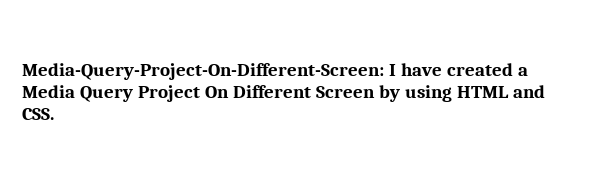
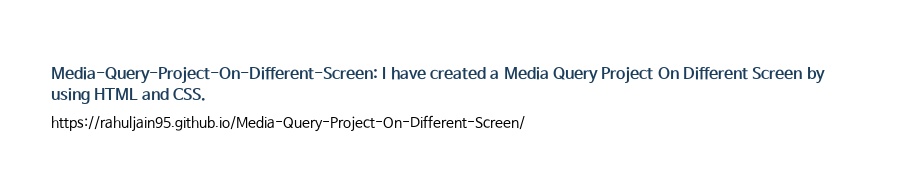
+ https://rahuljain95.github.io/Media-Query-Project-On-Different-Screen/

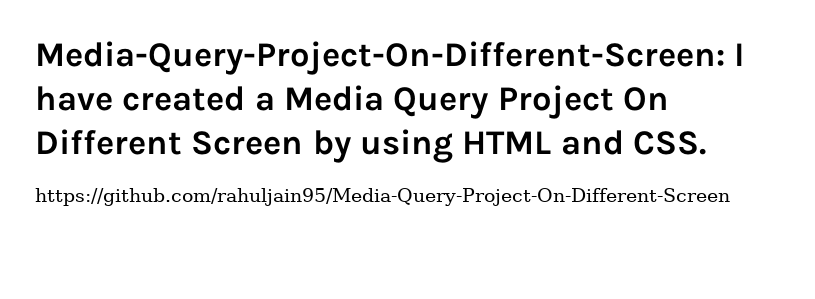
- https://rahuljain95.github.io/Media-Query-Project-On-Different-Screen/
+ https://github.com/rahuljain95/Media-Query-Project-On-Different-Screen

